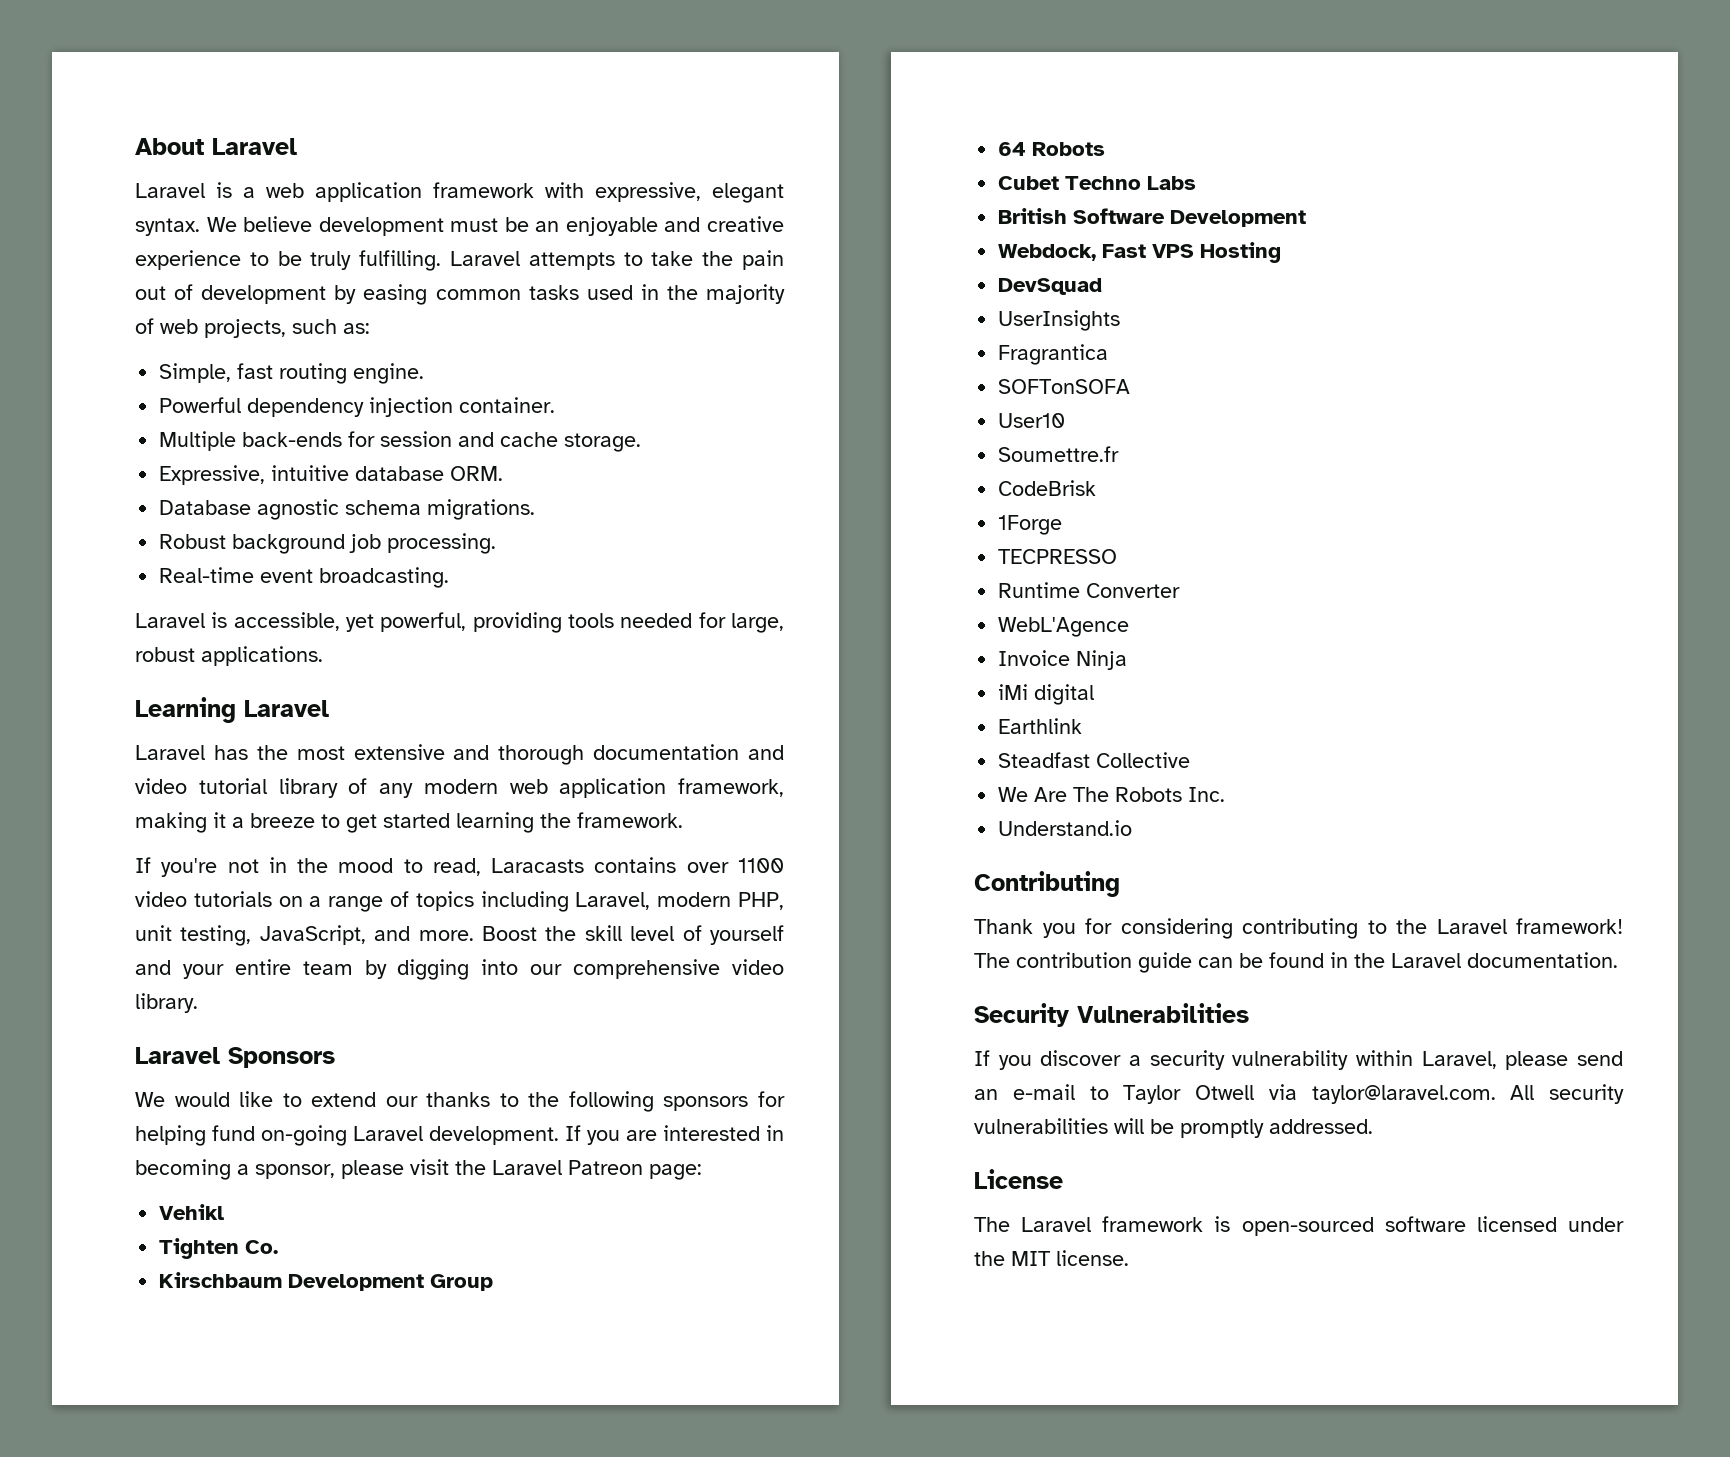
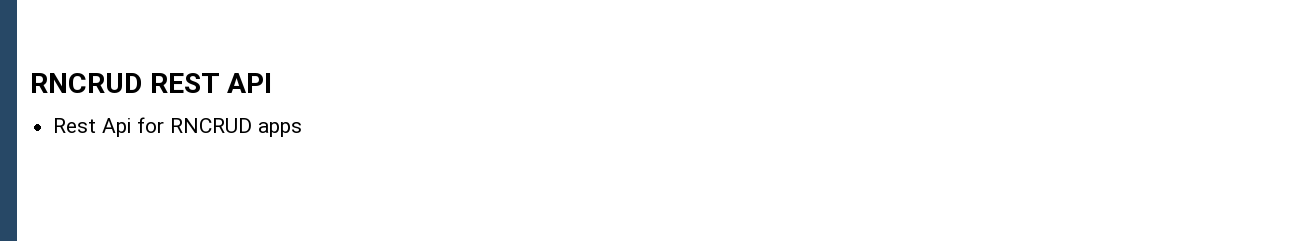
- About Laravel
- Laravel is a web application framework with expressive, elegant syntax. We believe development must be an enjoyable and creative experience to be truly fulfilling. Laravel attempts to take the pain out of development by easing common tasks used in the majority of web projects, such as:
- Simple, fast routing engine.
- Powerful dependency injection container.
- Multiple back-ends for session and cache storage.
- Expressive, intuitive database ORM.
- Database agnostic schema migrations.
- Robust background job processing.
- Real-time event broadcasting.
- Laravel is accessible, yet powerful, providing tools needed for large, robust applications.
- Learning Laravel
- Laravel has the most extensive and thorough documentation and video tutorial library of any modern web application framework, making it a breeze to get started learning the framework.
- If you're not in the mood to read, Laracasts contains over 1100 video tutorials on a range of topics including Laravel, modern PHP, unit testing, JavaScript, and more. Boost the skill level of yourself and your entire team by digging into our comprehensive video library.
- Laravel Sponsors
- We would like to extend our thanks to the following sponsors for helping fund on-going Laravel development. If you are interested in becoming a sponsor, please visit the Laravel Patreon page:
- Vehikl
- Tighten Co.
- Kirschbaum Development Group
- 64 Robots
- Cubet Techno Labs
- British Software Development
- Webdock, Fast VPS Hosting
- DevSquad
- UserInsights
- Fragrantica
- SOFTonSOFA
- User10
- Soumettre.fr
- CodeBrisk
- 1Forge
- TECPRESSO
- Runtime Converter
- WebL'Agence
- Invoice Ninja
- iMi digital
- Earthlink
- Steadfast Collective
- We Are The Robots Inc.
- Understand.io
- Contributing
- Thank you for considering contributing to the Laravel framework! The contribution guide can be found in the Laravel documentation.
- Security Vulnerabilities
- If you discover a security vulnerability within Laravel, please send an e-mail to Taylor Otwell via taylor@laravel.com. All security vulnerabilities will be promptly addressed.
- License
- The Laravel framework is open-sourced software licensed under the MIT license.
+ RNCRUD REST API
+ Rest Api for RNCRUD apps

